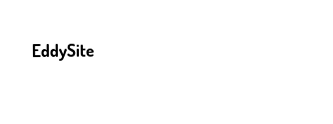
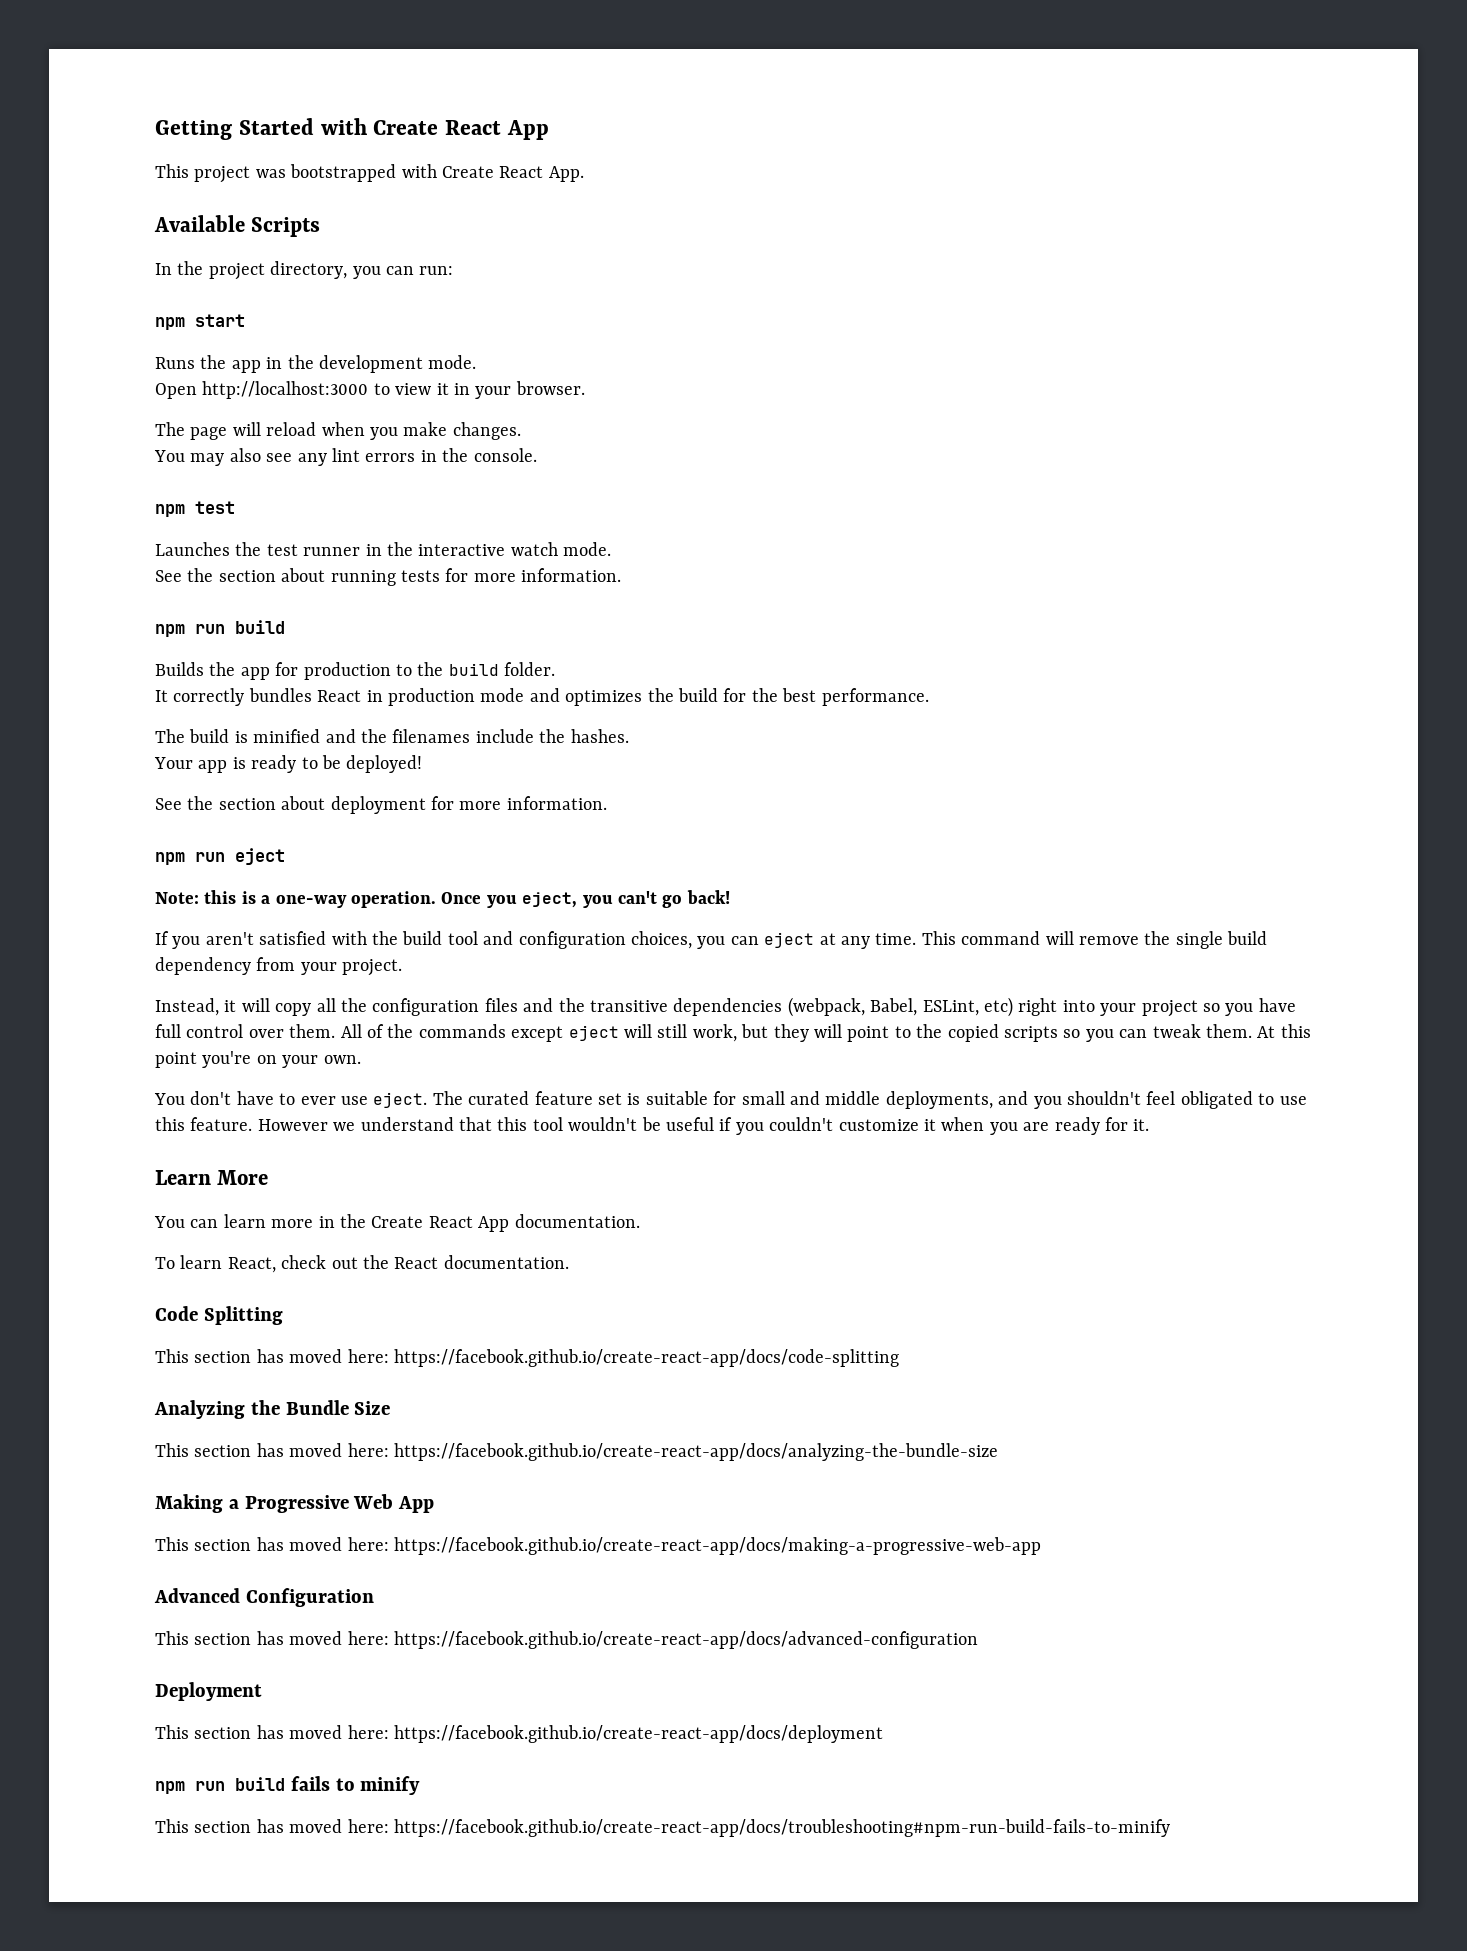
- EddySite
+ Getting Started with Create React App
+ This project was bootstrapped with Create React App.
+ Available Scripts
+ In the project directory, you can run:
+ npm start
+ Runs the app in the development mode.
+ Open http://localhost:3000 to view it in your browser.
+ The page will reload when you make changes.
+ You may also see any lint errors in the console.
+ npm test
+ Launches the test runner in the interactive watch mode.
+ See the section about running tests for more information.
+ npm run build
+ Builds the app for production to the build folder.
+ It correctly bundles React in production mode and optimizes the build for the best performance.
+ The build is minified and the filenames include the hashes.
+ Your app is ready to be deployed!
+ See the section about deployment for more information.
+ npm run eject
+ Note: this is a one-way operation. Once you eject, you can't go back!
+ If you aren't satisfied with the build tool and configuration choices, you can eject at any time. This command will remove the single build dependency from your project.
+ Instead, it will copy all the configuration files and the transitive dependencies (webpack, Babel, ESLint, etc) right into your project so you have full control over them. All of the commands except eject will still work, but they will point to the copied scripts so you can tweak them. At this point you're on your own.
+ You don't have to ever use eject. The curated feature set is suitable for small and middle deployments, and you shouldn't feel obligated to use this feature. However we understand that this tool wouldn't be useful if you couldn't customize it when you are ready for it.
+ Learn More
+ You can learn more in the Create React App documentation.
+ To learn React, check out the React documentation.
+ Code Splitting
+ This section has moved here: https://facebook.github.io/create-react-app/docs/code-splitting
+ Analyzing the Bundle Size
+ This section has moved here: https://facebook.github.io/create-react-app/docs/analyzing-the-bundle-size
+ Making a Progressive Web App
+ This section has moved here: https://facebook.github.io/create-react-app/docs/making-a-progressive-web-app
+ Advanced Configuration
+ This section has moved here: https://facebook.github.io/create-react-app/docs/advanced-configuration
+ Deployment
+ This section has moved here: https://facebook.github.io/create-react-app/docs/deployment
+ npm run build fails to minify
+ This section has moved here: https://facebook.github.io/create-react-app/docs/troubleshooting#npm-run-build-fails-to-minify

